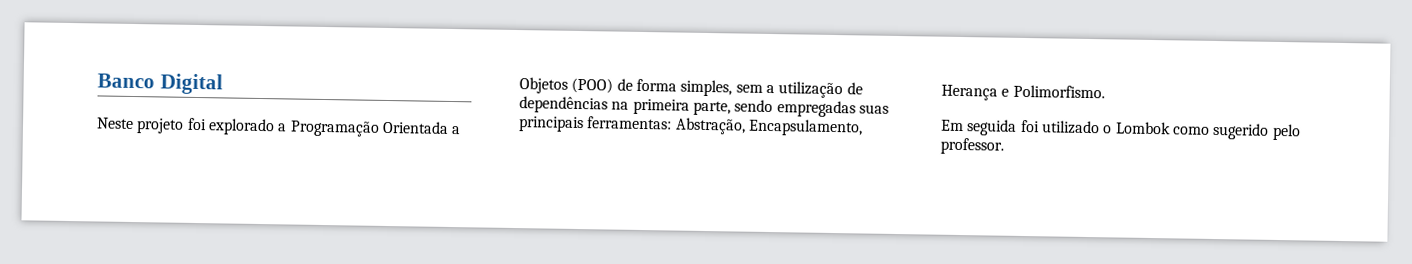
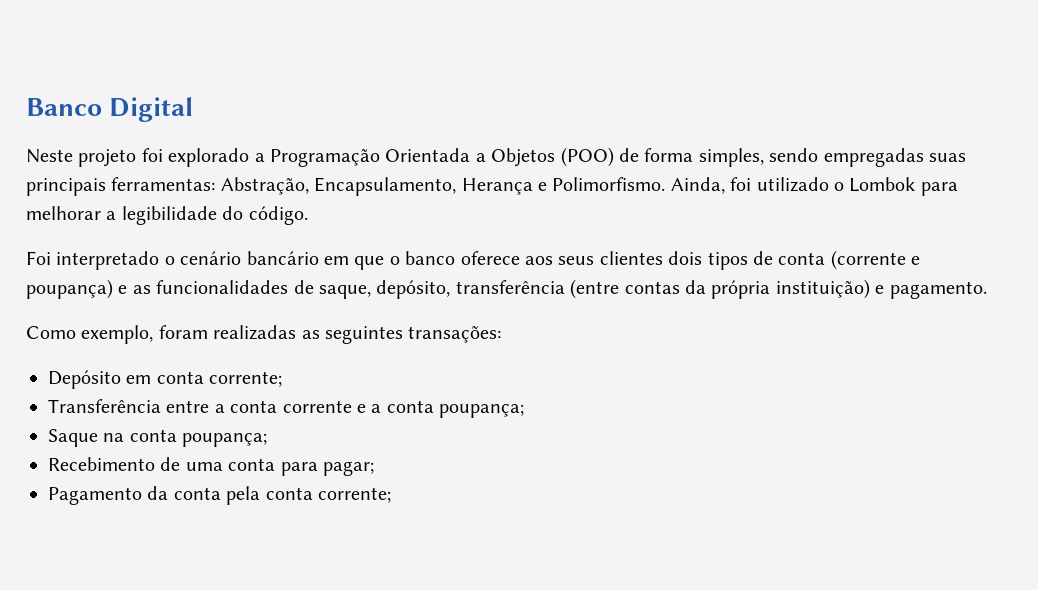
- Neste projeto foi explorado a Programação Orientada a Objetos (POO) de forma simples, sem a utilização de dependências na primeira parte, sendo empregadas suas principais ferramentas: Abstração, Encapsulamento, Herança e Polimorfismo.
- Em seguida foi utilizado o Lombok como sugerido pelo professor.
+ Neste projeto foi explorado a Programação Orientada a Objetos (POO) de forma simples, sendo empregadas suas principais ferramentas: Abstração, Encapsulamento, Herança e Polimorfismo. Ainda, foi utilizado o Lombok para melhorar a legibilidade do código.
+ Foi interpretado o cenário bancário em que o banco oferece aos seus clientes dois tipos de conta (corrente e poupança) e as funcionalidades de saque, depósito, transferência (entre contas da própria instituição) e pagamento.
+ Como exemplo, foram realizadas as seguintes transações:
+ Depósito em conta corrente;
+ Transferência entre a conta corrente e a conta poupança;
+ Saque na conta poupança;
+ Recebimento de uma conta para pagar;
+ Pagamento da conta pela conta corrente;

